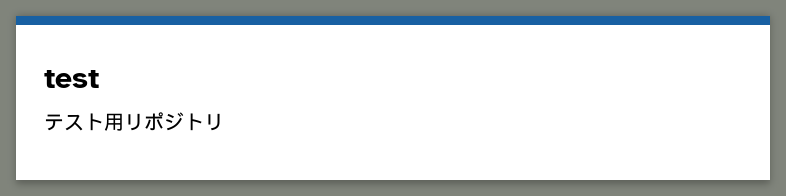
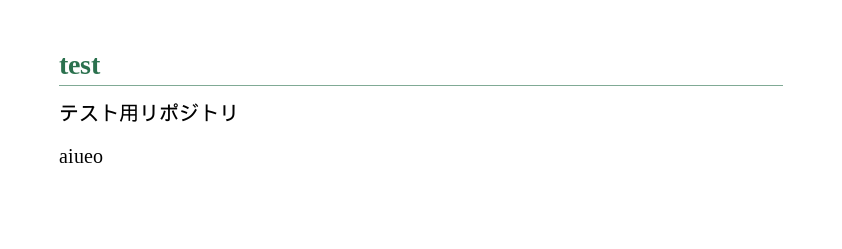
+ aiueo

